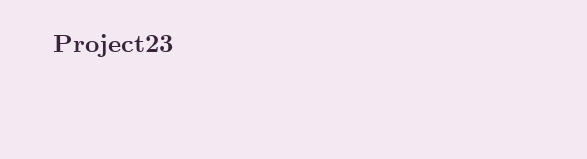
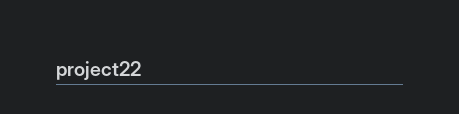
- Project23
+ project22

